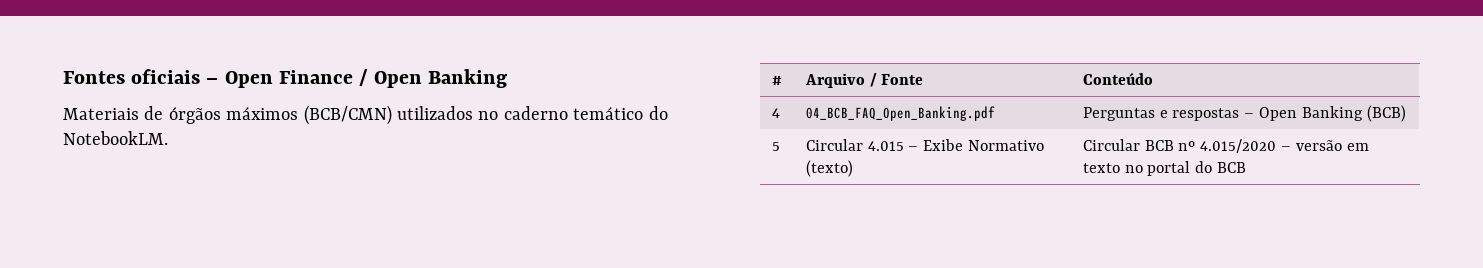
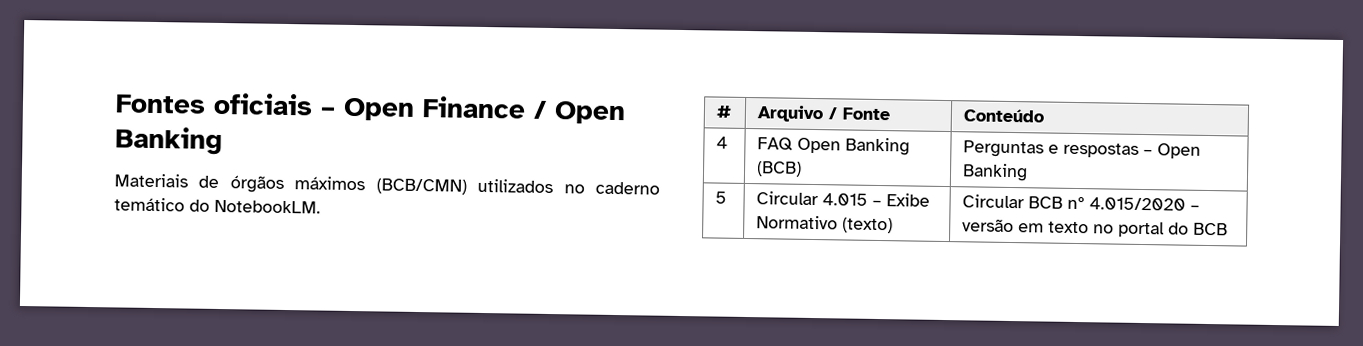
- 4 | 04_BCB_FAQ_Open_Banking.pdf | Perguntas e respostas – Open Banking (BCB)
+ 4 | FAQ Open Banking (BCB) | Perguntas e respostas – Open Banking

